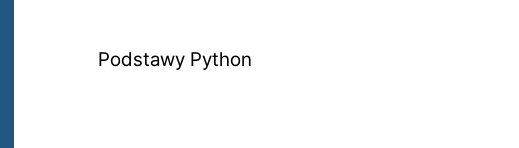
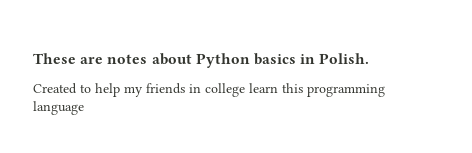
- Podstawy Python
+ These are notes about Python basics in Polish.
+ Created to help my friends in college learn this programming language

